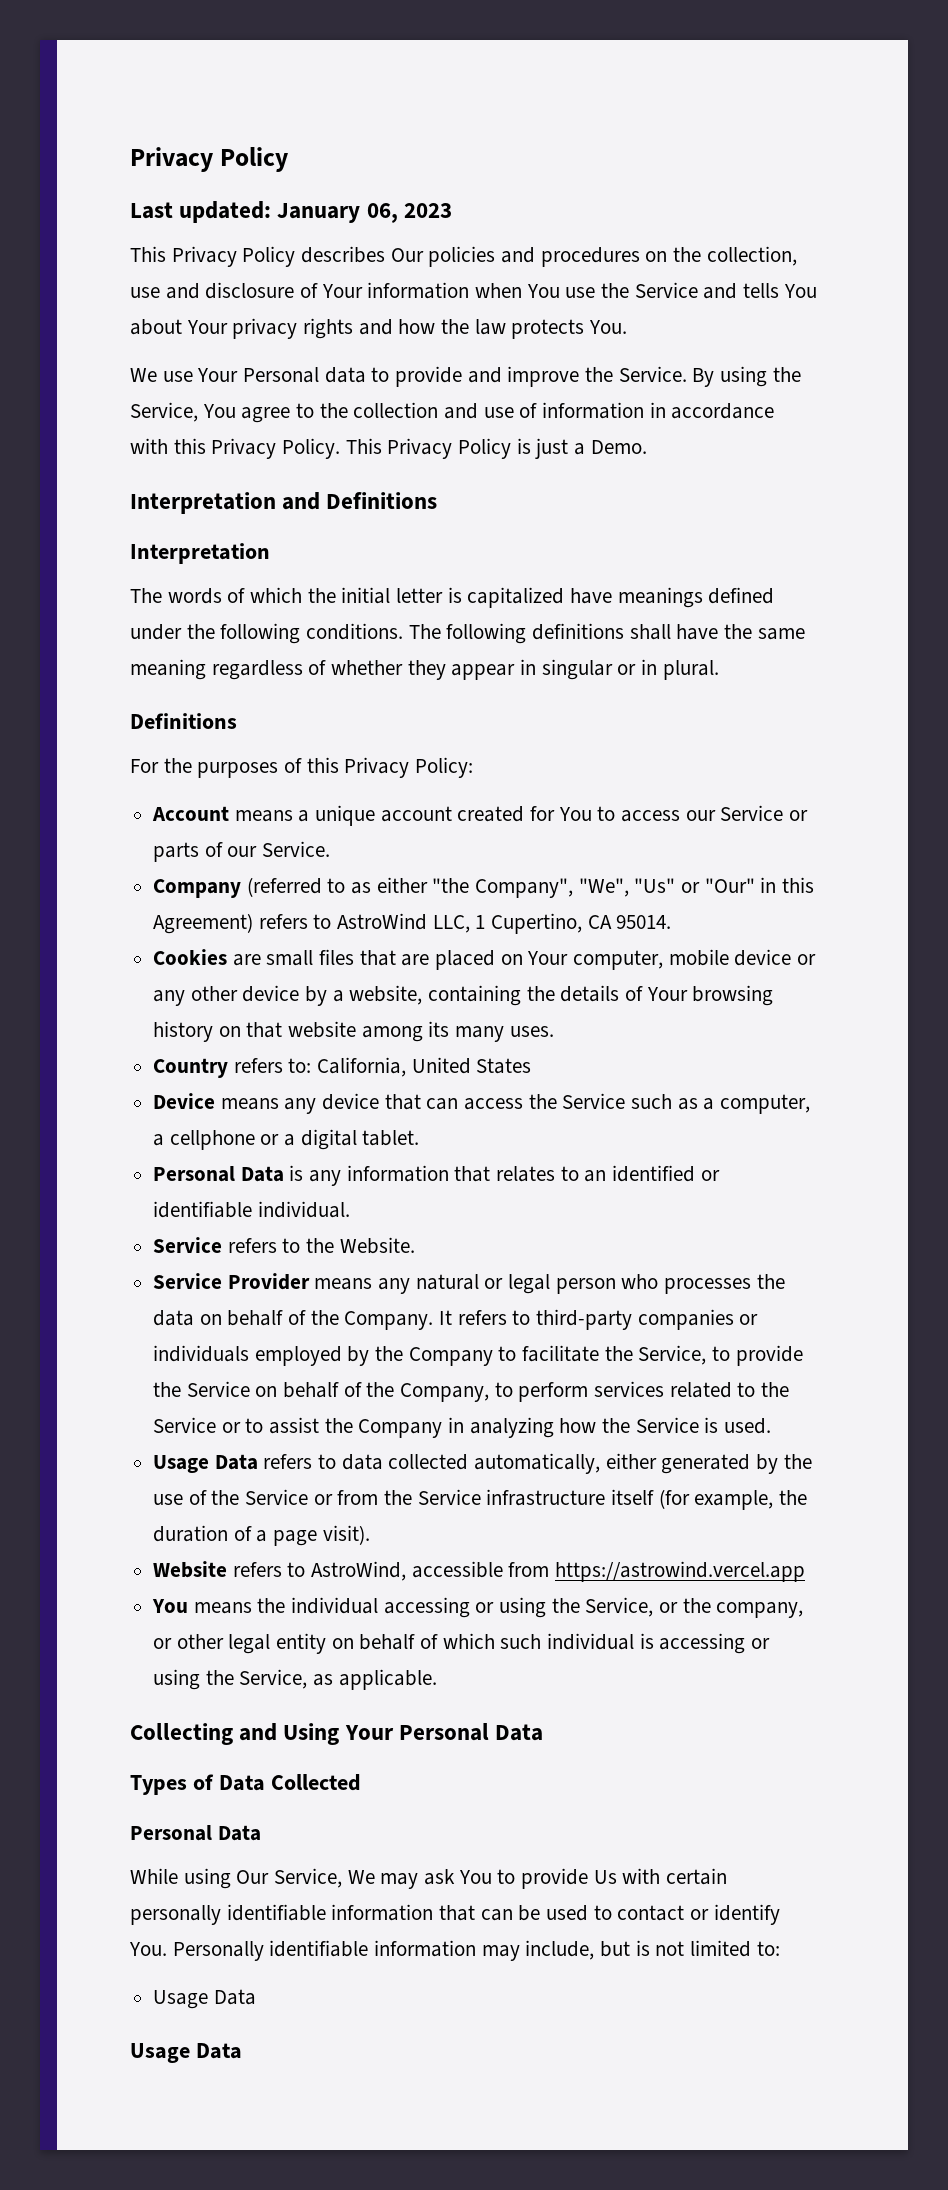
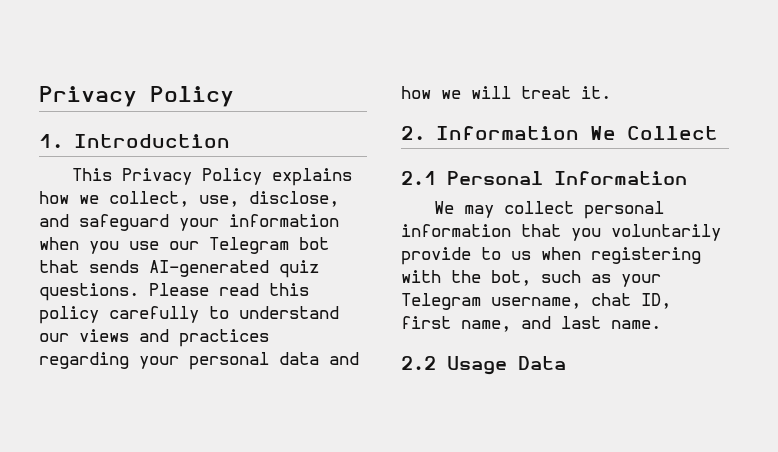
- Last updated: January 06, 2023
- This Privacy Policy describes Our policies and procedures on the collection, use and disclosure of Your information when You use the Service and tells You about Your privacy rights and how the law protects You.
- We use Your Personal data to provide and improve the Service. By using the Service, You agree to the collection and use of information in accordance with this Privacy Policy. This Privacy Policy is just a Demo.
- Interpretation and Definitions
- Interpretation
- The words of which the initial letter is capitalized have meanings defined under the following conditions. The following definitions shall have the same meaning regardless of whether they appear in singular or in plural.
- Definitions
- For the purposes of this Privacy Policy:
- Account means a unique account created for You to access our Service or parts of our Service.
- Company (referred to as either "the Company", "We", "Us" or "Our" in this Agreement) refers to AstroWind LLC, 1 Cupertino, CA 95014.
- Cookies are small files that are placed on Your computer, mobile device or any other device by a website, containing the details of Your browsing history on that website among its many uses.
- Country refers to: California, United States
- Device means any device that can access the Service such as a computer, a cellphone or a digital tablet.
- Personal Data is any information that relates to an identified or identifiable individual.
- Service refers to the Website.
- Service Provider means any natural or legal person who processes the data on behalf of the Company. It refers to third-party companies or individuals employed by the Company to facilitate the Service, to provide the Service on behalf of the Company, to perform services related to the Service or to assist the Company in analyzing how the Service is used.
- Usage Data refers to data collected automatically, either generated by the use of the Service or from the Service infrastructure itself (for example, the duration of a page visit).
- Website refers to AstroWind, accessible from https://astrowind.vercel.app
- You means the individual accessing or using the Service, or the company, or other legal entity on behalf of which such individual is accessing or using the Service, as applicable.
- Collecting and Using Your Personal Data
- Types of Data Collected
- Personal Data
- While using Our Service, We may ask You to provide Us with certain personally identifiable information that can be used to contact or identify You. Personally identifiable information may include, but is not limited to:
- Usage Data
- Usage Data
+ 1. Introduction
+ This Privacy Policy explains how we collect, use, disclose, and safeguard your information when you use our Telegram bot that sends AI-generated quiz questions. Please read this policy carefully to understand our views and practices regarding your personal data and how we will treat it.
+ 2. Information We Collect
+ 2.1 Personal Information
+ We may collect personal information that you voluntarily provide to us when registering with the bot, such as your Telegram username, chat ID, first name, and last name.
+ 2.2 Usage Data

